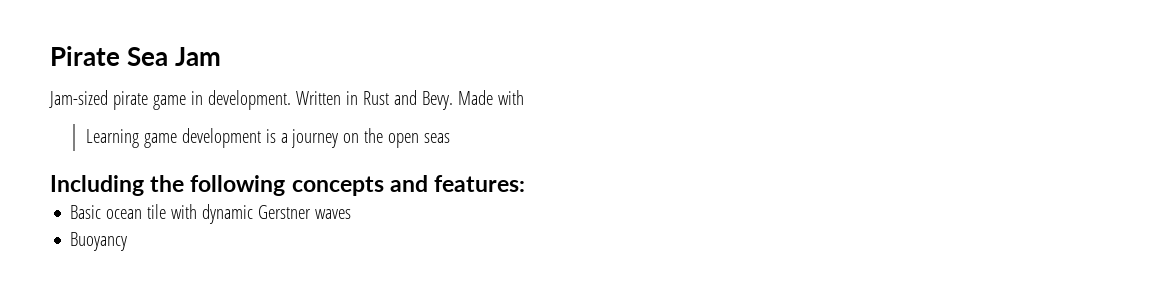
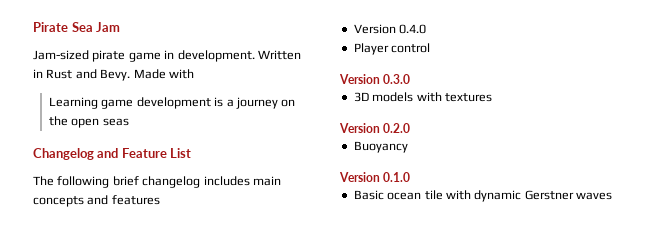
- Including the following concepts and features:
+ Changelog and Feature List
+ The following brief changelog includes main concepts and features
+ Version 0.4.0
+ Player control
+ Version 0.3.0
+ 3D models with textures
+ Version 0.2.0
+ Buoyancy
+ Version 0.1.0
- Buoyancy

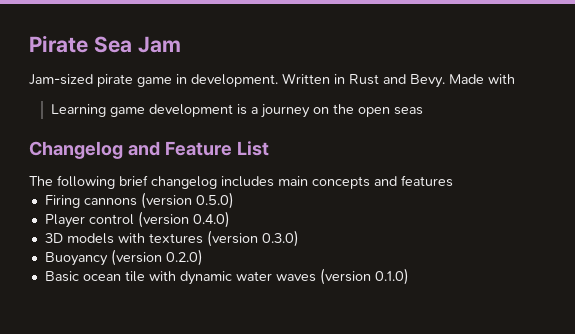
- Version 0.4.0
+ Firing cannons (version 0.5.0)
- Player control
- Version 0.3.0
+ Player control (version 0.4.0)
- 3D models with textures
- Version 0.2.0
+ 3D models with textures (version 0.3.0)
- Buoyancy
- Version 0.1.0
+ Buoyancy (version 0.2.0)
- Basic ocean tile with dynamic Gerstner waves
+ Basic ocean tile with dynamic water waves (version 0.1.0)

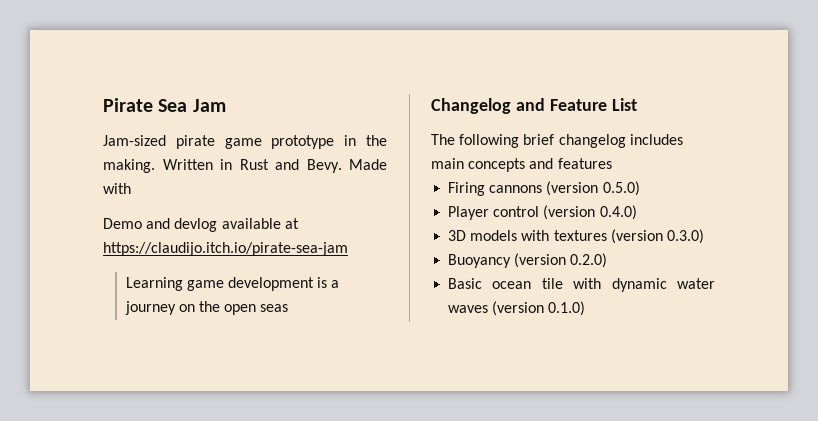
- Jam-sized pirate game in development.
+ Jam-sized pirate game prototype in the making.
+ Demo and devlog available at https://claudijo.itch.io/pirate-sea-jam

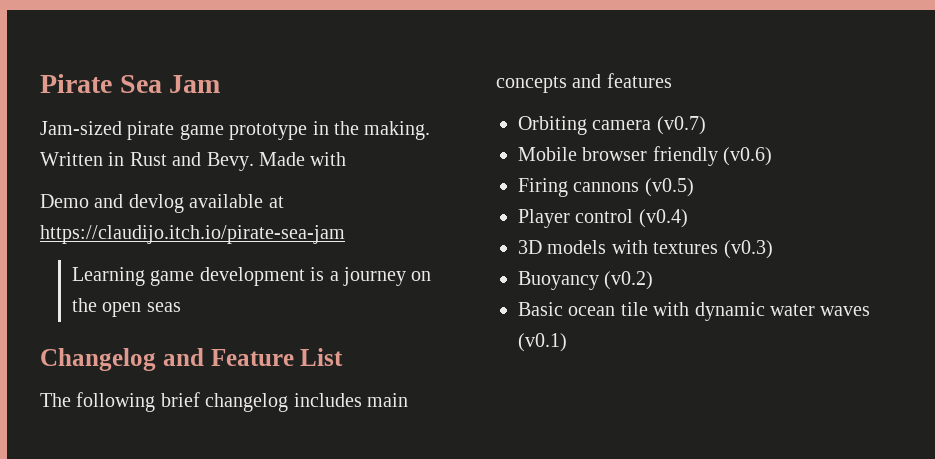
+ Orbiting camera (v0.7)
+ Mobile browser friendly (v0.6)
- Firing cannons (version 0.5.0)
+ Firing cannons (v0.5)
- Player control (version 0.4.0)
+ Player control (v0.4)
- 3D models with textures (version 0.3.0)
+ 3D models with textures (v0.3)
- Buoyancy (version 0.2.0)
+ Buoyancy (v0.2)
- Basic ocean tile with dynamic water waves (version 0.1.0)
+ Basic ocean tile with dynamic water waves (v0.1)

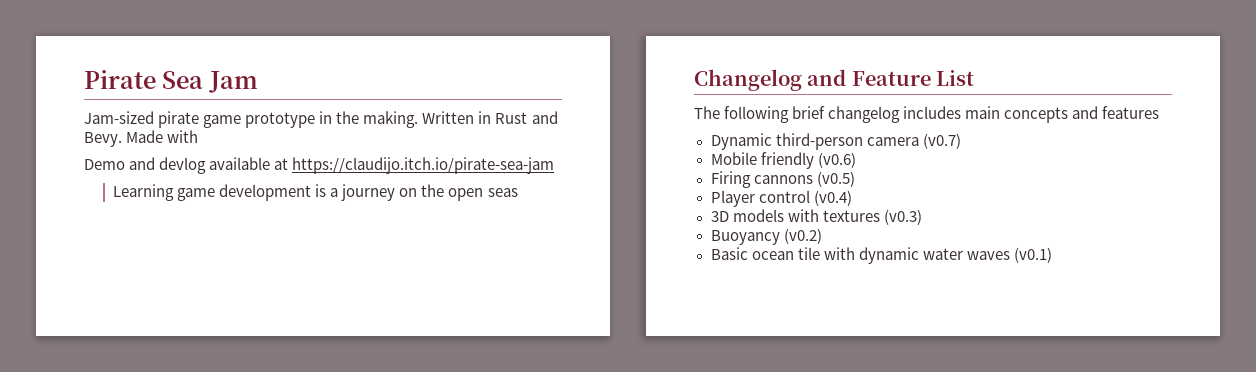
- Orbiting camera (v0.7)
+ Dynamic third-person camera (v0.7)
- Mobile browser friendly (v0.6)
+ Mobile friendly (v0.6)

